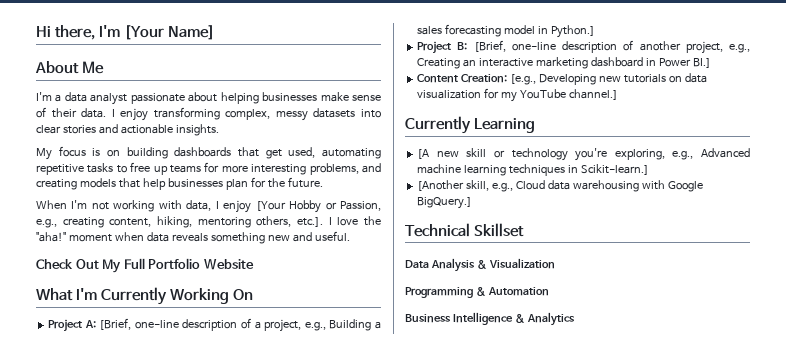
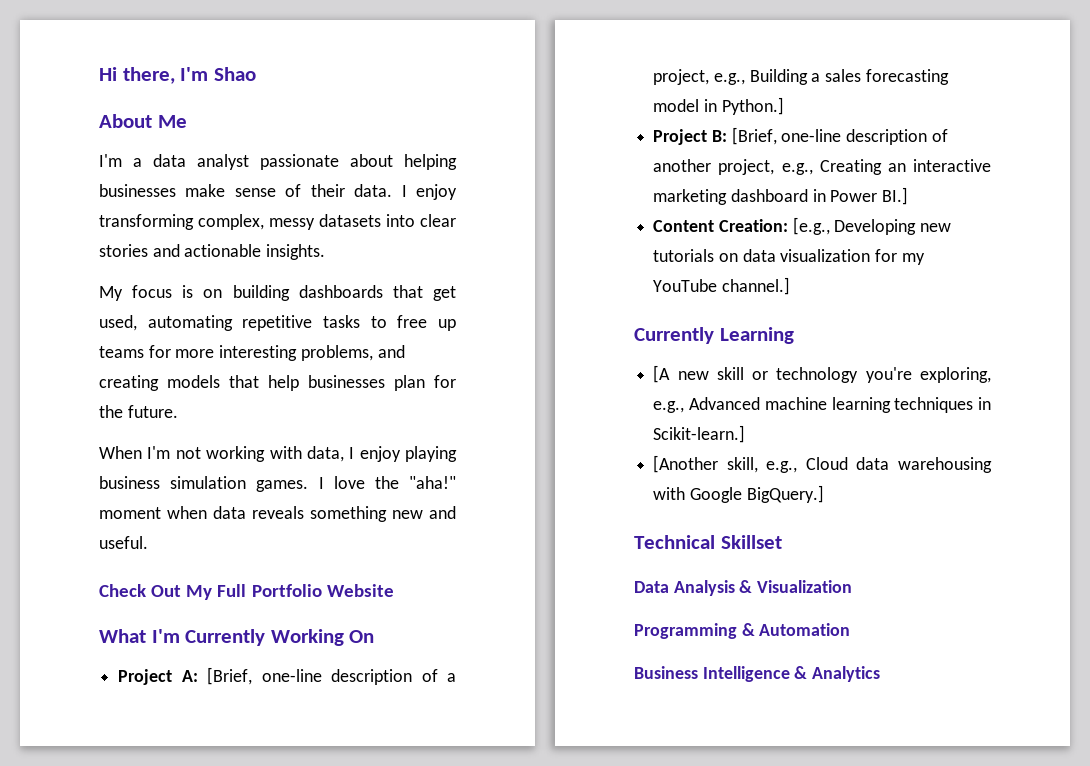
- Hi there, I'm [Your Name]
+ Hi there, I'm Shao
- When I'm not working with data, I enjoy [Your Hobby or Passion, e.g., creating content, hiking, mentoring others, etc.]. I love the "aha!" moment when data reveals something new and useful.
+ When I'm not working with data, I enjoy playing business simulation games. I love the "aha!" moment when data reveals something new and useful.

